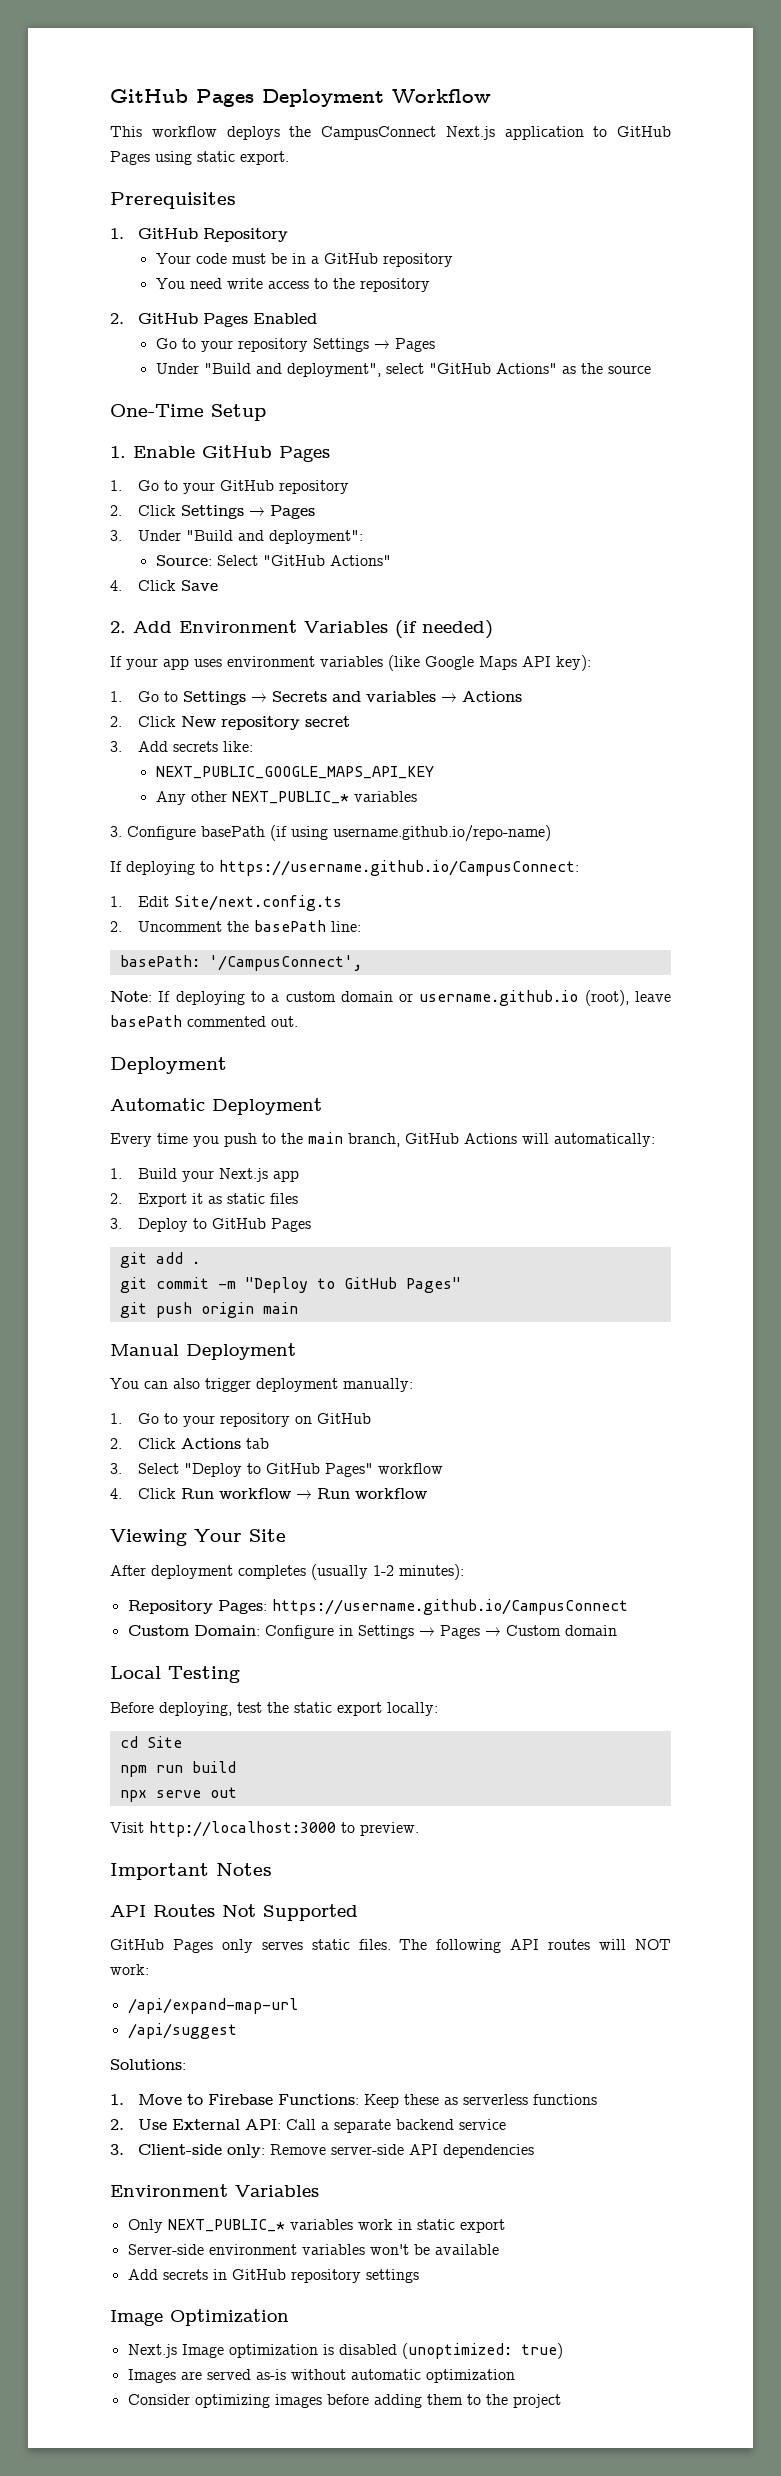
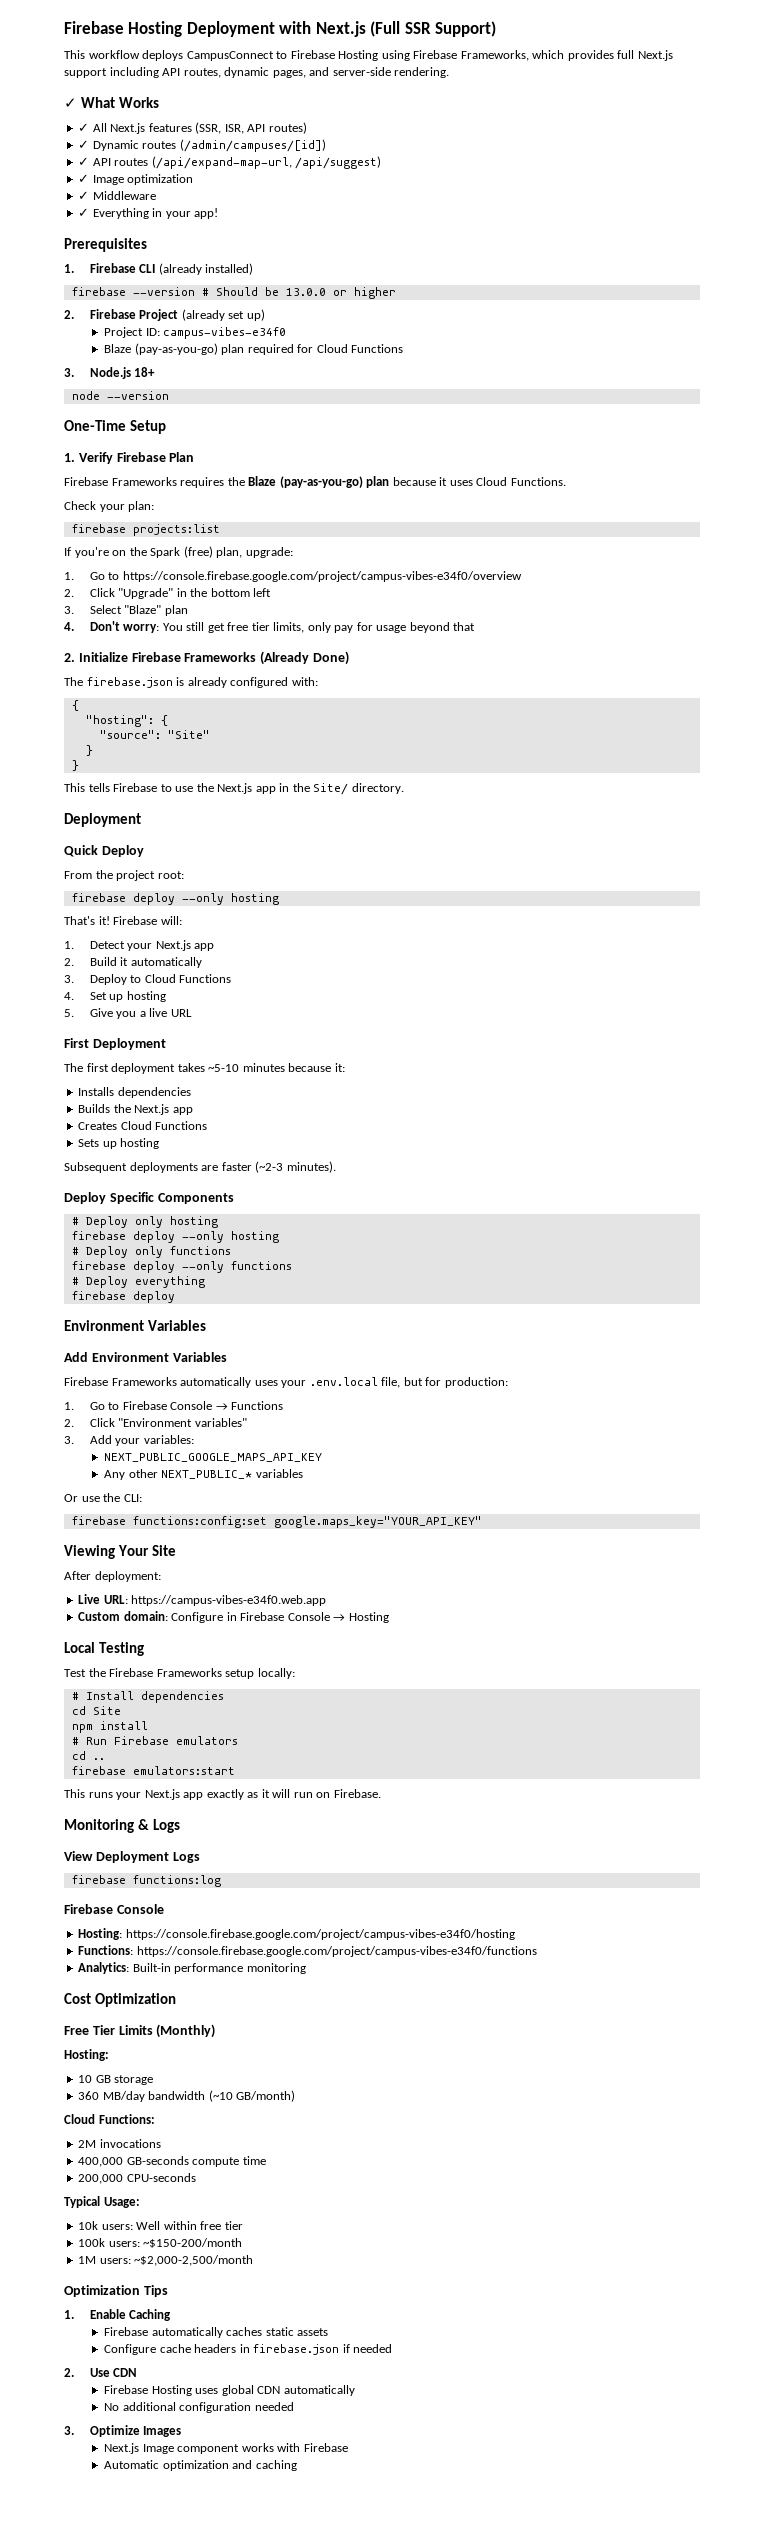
- GitHub Pages Deployment Workflow
- This workflow deploys the CampusConnect Next.js application to GitHub Pages using static export.
+ Firebase Hosting Deployment with Next.js (Full SSR Support)
+ This workflow deploys CampusConnect to Firebase Hosting using Firebase Frameworks, which provides full Next.js support including API routes, dynamic pages, and server-side rendering.
+ ✓ What Works
+ ✓ All Next.js features (SSR, ISR, API routes)
+ ✓ Dynamic routes (/admin/campuses/[id])
+ ✓ API routes (/api/expand-map-url, /api/suggest)
+ ✓ Image optimization
+ ✓ Middleware
+ ✓ Everything in your app!
  Prerequisites
- 1. GitHub Repository
- Your code must be in a GitHub repository
- You need write access to the repository
- 2. GitHub Pages Enabled
- Go to your repository Settings → Pages
- Under "Build and deployment", select "GitHub Actions" as the source
+ 1. Firebase CLI (already installed)
+ firebase --version # Should be 13.0.0 or higher
+ 2. Firebase Project (already set up)
+ Project ID: campus-vibes-e34f0
+ Blaze (pay-as-you-go) plan required for Cloud Functions
+ 3. Node.js 18+
+ node --version
  One-Time Setup
- 1. Enable GitHub Pages
- 1. Go to your GitHub repository
- 2. Click Settings → Pages
- 3. Under "Build and deployment":
- Source: Select "GitHub Actions"
- 4. Click Save
- 2. Add Environment Variables (if needed)
- If your app uses environment variables (like Google Maps API key):
- 1. Go to Settings → Secrets and variables → Actions
- 2. Click New repository secret
+ 1. Verify Firebase Plan
+ Firebase Frameworks requires the Blaze (pay-as-you-go) plan because it uses Cloud Functions.
+ Check your plan:
+ firebase projects:list
+ If you're on the Spark (free) plan, upgrade:
+ 1. Go to https://console.firebase.google.com/project/campus-vibes-e34f0/overview
+ 2. Click "Upgrade" in the bottom left
+ 3. Select "Blaze" plan
+ 4. Don't worry: You still get free tier limits, only pay for usage beyond that
+ 2. Initialize Firebase Frameworks (Already Done)
+ The firebase.json is already configured with:
+ {
+ "hosting": {
+ "source": "Site"
+ }
+ }
+ This tells Firebase to use the Next.js app in the Site/ directory.
+ Deployment
+ Quick Deploy
+ From the project root:
+ firebase deploy --only hosting
+ That's it! Firebase will:
+ 1. Detect your Next.js app
+ 2. Build it automatically
+ 3. Deploy to Cloud Functions
+ 4. Set up hosting
+ 5. Give you a live URL
+ First Deployment
+ The first deployment takes ~5-10 minutes because it:
+ Installs dependencies
+ Builds the Next.js app
+ Creates Cloud Functions
+ Sets up hosting
+ Subsequent deployments are faster (~2-3 minutes).
+ Deploy Specific Components
+ # Deploy only hosting
+ firebase deploy --only hosting
+ # Deploy only functions
+ firebase deploy --only functions
+ # Deploy everything
+ firebase deploy
+ Environment Variables
+ Add Environment Variables
+ Firebase Frameworks automatically uses your .env.local file, but for production:
+ 1. Go to Firebase Console → Functions
+ 2. Click "Environment variables"
- 3. Add secrets like:
+ 3. Add your variables:
- 3. Configure basePath (if using username.github.io/repo-name)
- If deploying to https://username.github.io/CampusConnect:
- 1. Edit Site/next.config.ts
- 2. Uncomment the basePath line:
- basePath: '/CampusConnect',
- Note: If deploying to a custom domain or username.github.io (root), leave basePath commented out.
- Deployment
- Automatic Deployment
- Every time you push to the main branch, GitHub Actions will automatically:
- 1. Build your Next.js app
- 2. Export it as static files
- 3. Deploy to GitHub Pages
- git add .
- git commit -m "Deploy to GitHub Pages"
- git push origin main
- Manual Deployment
- You can also trigger deployment manually:
- 1. Go to your repository on GitHub
- 2. Click Actions tab
- 3. Select "Deploy to GitHub Pages" workflow
- 4. Click Run workflow → Run workflow
+ Or use the CLI:
+ firebase functions:config:set google.maps_key="YOUR_API_KEY"
  Viewing Your Site
- After deployment completes (usually 1-2 minutes):
- Repository Pages: https://username.github.io/CampusConnect
- Custom Domain: Configure in Settings → Pages → Custom domain
+ After deployment:
+ Live URL: https://campus-vibes-e34f0.web.app
+ Custom domain: Configure in Firebase Console → Hosting
  Local Testing
- Before deploying, test the static export locally:
+ Test the Firebase Frameworks setup locally:
+ # Install dependencies
  cd Site
- npm run build
- npx serve out
- Visit http://localhost:3000 to preview.
- Important Notes
- API Routes Not Supported
- GitHub Pages only serves static files. The following API routes will NOT work:
- /api/expand-map-url
- /api/suggest
- Solutions:
- 1. Move to Firebase Functions: Keep these as serverless functions
- 2. Use External API: Call a separate backend service
- 3. Client-side only: Remove server-side API dependencies
- Environment Variables
- Only NEXT_PUBLIC_* variables work in static export
- Server-side environment variables won't be available
- Add secrets in GitHub repository settings
- Image Optimization
- Next.js Image optimization is disabled (unoptimized: true)
- Images are served as-is without automatic optimization
- Consider optimizing images before adding them to the project
+ npm install
+ # Run Firebase emulators
+ cd ..
+ firebase emulators:start
+ This runs your Next.js app exactly as it will run on Firebase.
+ Monitoring & Logs
+ View Deployment Logs
+ firebase functions:log
+ Firebase Console
+ Hosting: https://console.firebase.google.com/project/campus-vibes-e34f0/hosting
+ Functions: https://console.firebase.google.com/project/campus-vibes-e34f0/functions
+ Analytics: Built-in performance monitoring
+ Cost Optimization
+ Free Tier Limits (Monthly)
+ Hosting:
+ 10 GB storage
+ 360 MB/day bandwidth (~10 GB/month)
+ Cloud Functions:
+ 2M invocations
+ 400,000 GB-seconds compute time
+ 200,000 CPU-seconds
+ Typical Usage:
+ 10k users: Well within free tier
+ 100k users: ~$150-200/month
+ 1M users: ~$2,000-2,500/month
+ Optimization Tips
+ 1. Enable Caching
+ Firebase automatically caches static assets
+ Configure cache headers in firebase.json if needed
+ 2. Use CDN
+ Firebase Hosting uses global CDN automatically
+ No additional configuration needed
+ 3. Optimize Images
+ Next.js Image component works with Firebase
+ Automatic optimization and caching

